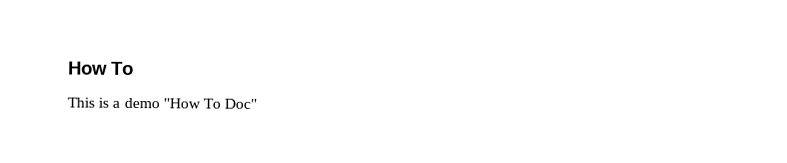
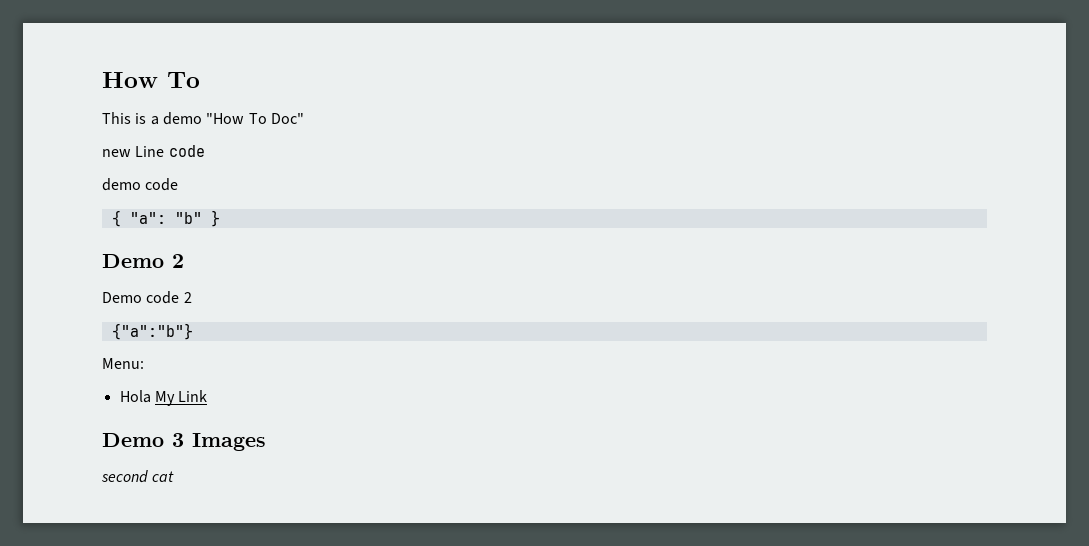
+ new Line code
+ demo code
+ { "a": "b" }
+ Demo 2
+ Demo code 2
+ {"a":"b"}
+ Menu:
+ Hola My Link
+ Demo 3 Images
+ second cat

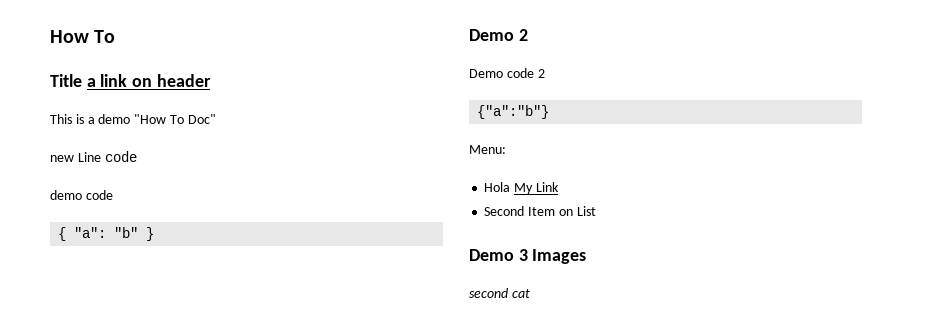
+ Title a link on header
+ Second Item on List

